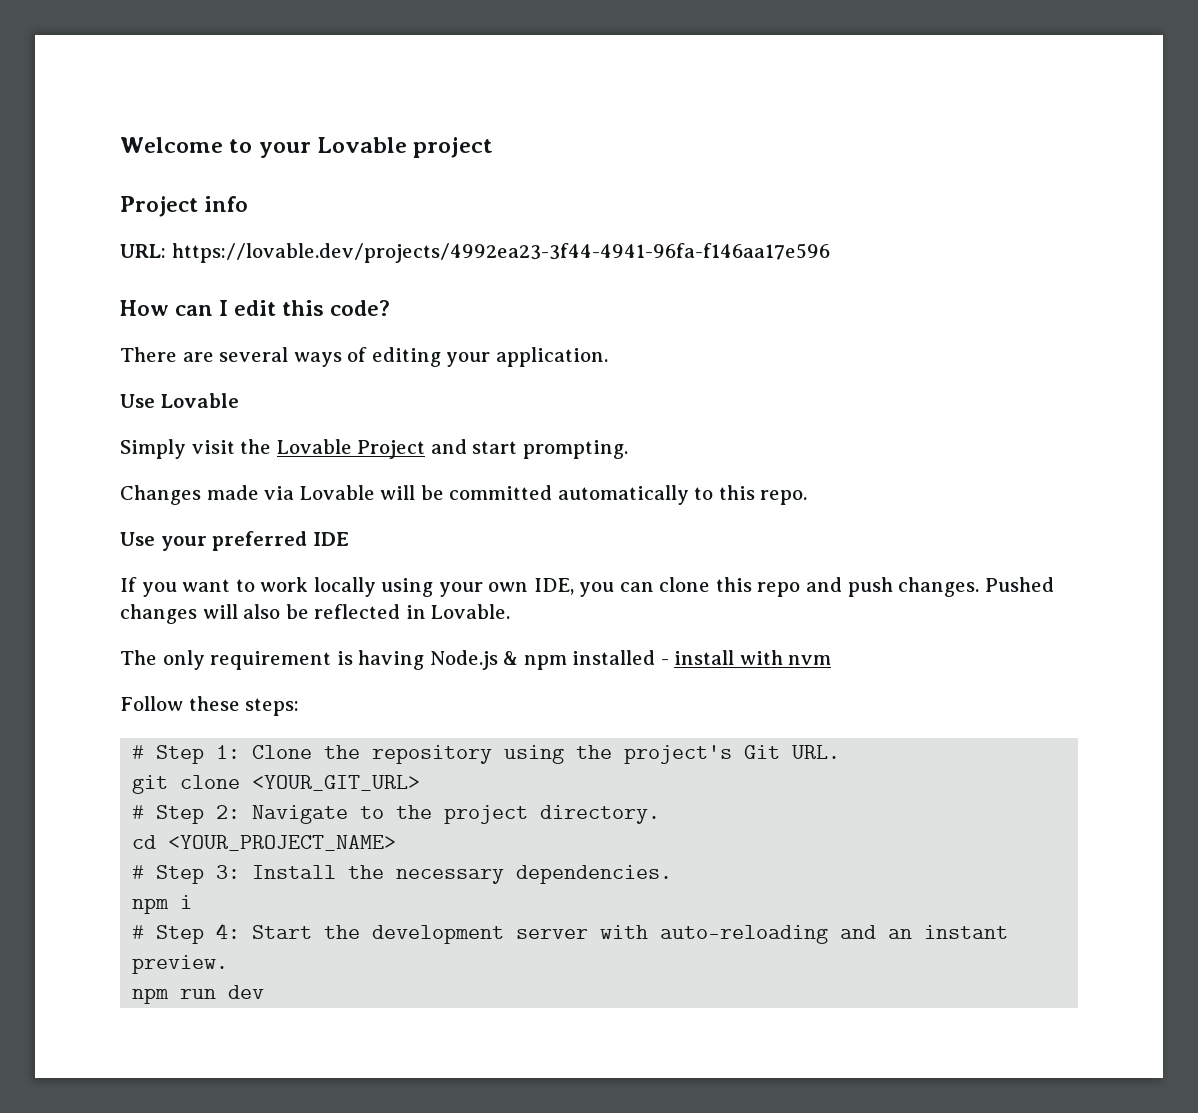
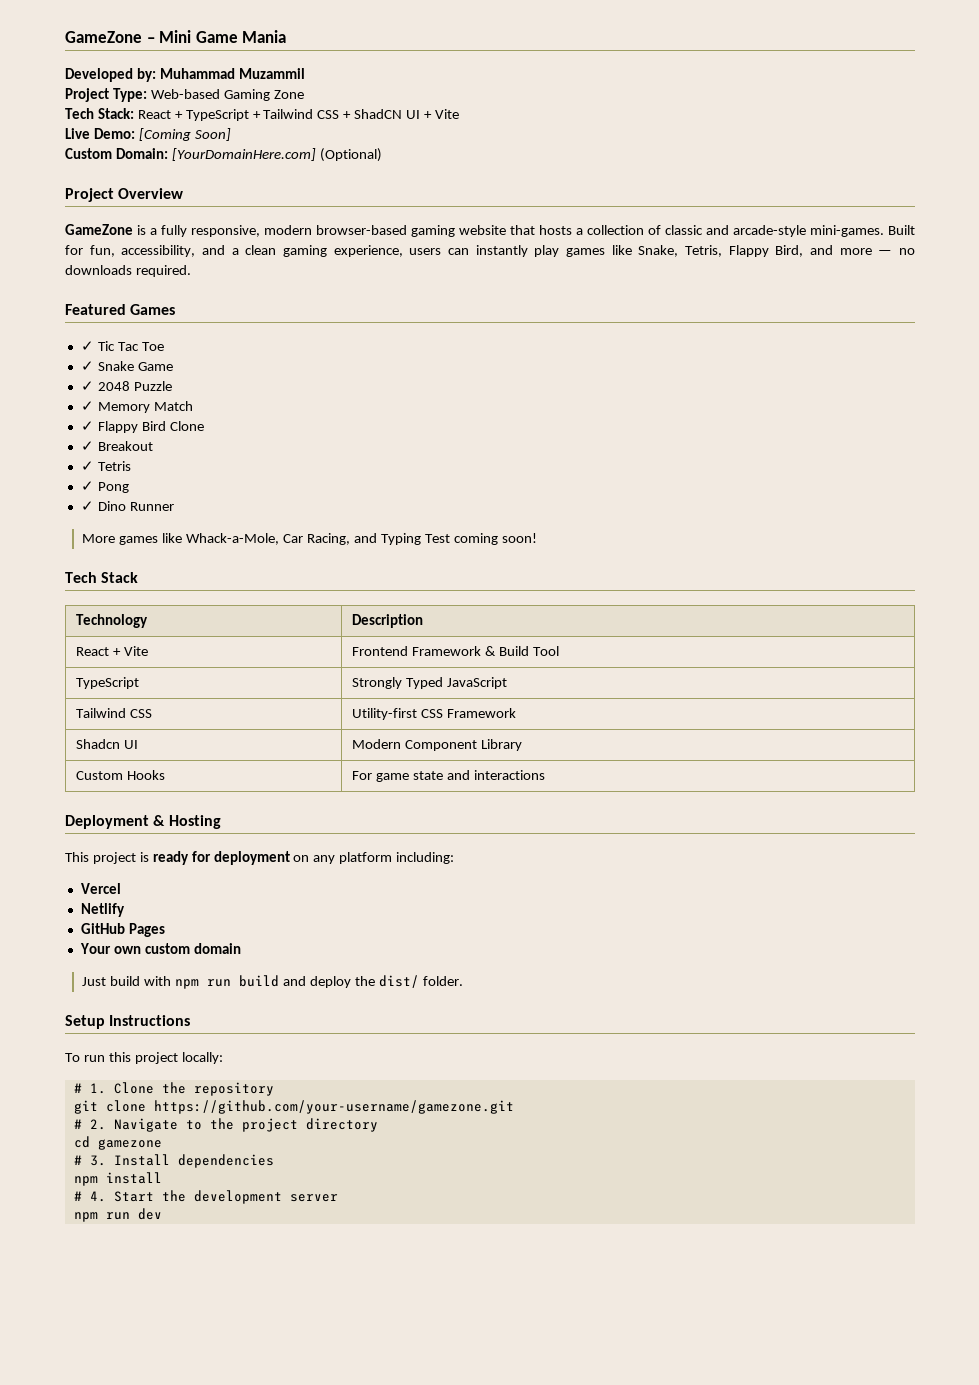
- Welcome to your Lovable project
- Project info
- URL: https://lovable.dev/projects/4992ea23-3f44-4941-96fa-f146aa17e596
- How can I edit this code?
- There are several ways of editing your application.
- Use Lovable
- Simply visit the Lovable Project and start prompting.
- Changes made via Lovable will be committed automatically to this repo.
- Use your preferred IDE
- If you want to work locally using your own IDE, you can clone this repo and push changes. Pushed changes will also be reflected in Lovable.
- The only requirement is having Node.js & npm installed - install with nvm
- Follow these steps:
- # Step 1: Clone the repository using the project's Git URL.
+ GameZone – Mini Game Mania
+ Developed by: Muhammad Muzammil
+ Project Type: Web-based Gaming Zone
+ Tech Stack: React + TypeScript + Tailwind CSS + ShadCN UI + Vite
+ Live Demo: [Coming Soon]
+ Custom Domain: [YourDomainHere.com] (Optional)
+ Project Overview
+ GameZone is a fully responsive, modern browser-based gaming website that hosts a collection of classic and arcade-style mini-games. Built for fun, accessibility, and a clean gaming experience, users can instantly play games like Snake, Tetris, Flappy Bird, and more — no downloads required.
+ Featured Games
+ ✓ Tic Tac Toe
+ ✓ Snake Game
+ ✓ 2048 Puzzle
+ ✓ Memory Match
+ ✓ Flappy Bird Clone
+ ✓ Breakout
+ ✓ Tetris
+ ✓ Pong
+ ✓ Dino Runner
+ More games like Whack-a-Mole, Car Racing, and Typing Test coming soon!
+ Tech Stack
+ Technology | Description
+ React + Vite | Frontend Framework & Build Tool
+ TypeScript | Strongly Typed JavaScript
+ Tailwind CSS | Utility-first CSS Framework
+ Shadcn UI | Modern Component Library
+ Custom Hooks | For game state and interactions
+ Deployment & Hosting
+ This project is ready for deployment on any platform including:
+ Vercel
+ Netlify
+ GitHub Pages
+ Your own custom domain
+ Just build with npm run build and deploy the dist/ folder.
+ Setup Instructions
+ To run this project locally:
+ # 1. Clone the repository
- git clone <YOUR_GIT_URL>
- # Step 2: Navigate to the project directory.
+ git clone https://github.com/your-username/gamezone.git
+ # 2. Navigate to the project directory
- cd <YOUR_PROJECT_NAME>
- # Step 3: Install the necessary dependencies.
- npm i
- # Step 4: Start the development server with auto-reloading and an instant preview.
+ cd gamezone
+ # 3. Install dependencies
+ npm install
+ # 4. Start the development server

